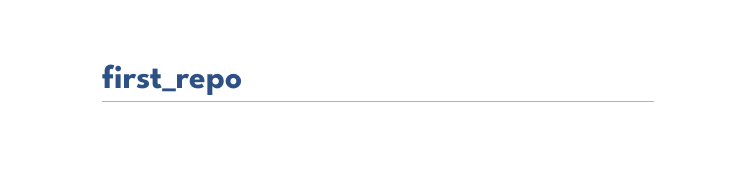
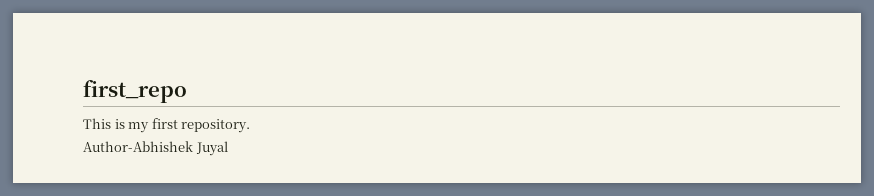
+ This is my first repository.
+ Author-Abhishek Juyal

